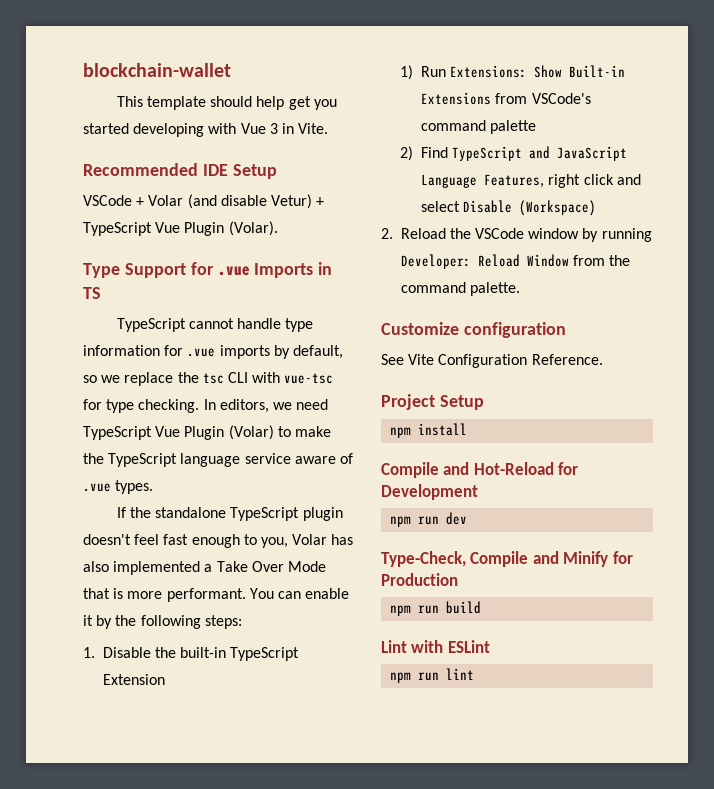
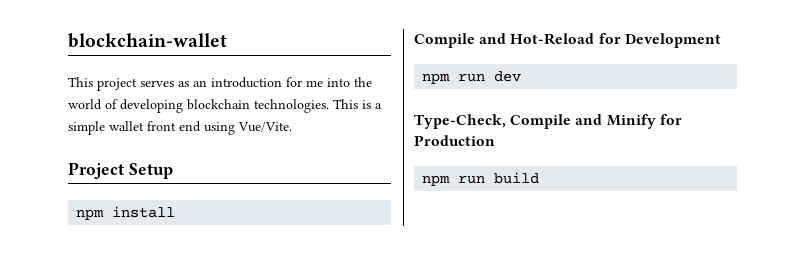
- This template should help get you started developing with Vue 3 in Vite.
- Recommended IDE Setup
- VSCode + Volar (and disable Vetur) + TypeScript Vue Plugin (Volar).
- Type Support for .vue Imports in TS
- TypeScript cannot handle type information for .vue imports by default, so we replace the tsc CLI with vue-tsc for type checking. In editors, we need TypeScript Vue Plugin (Volar) to make the TypeScript language service aware of .vue types.
- If the standalone TypeScript plugin doesn't feel fast enough to you, Volar has also implemented a Take Over Mode that is more performant. You can enable it by the following steps:
- 1. Disable the built-in TypeScript Extension
- 1) Run Extensions: Show Built-in Extensions from VSCode's command palette
- 2) Find TypeScript and JavaScript Language Features, right click and select Disable (Workspace)
- 2. Reload the VSCode window by running Developer: Reload Window from the command palette.
- Customize configuration
- See Vite Configuration Reference.
+ This project serves as an introduction for me into the world of developing blockchain technologies. This is a simple wallet front end using Vue/Vite.
- Lint with ESLint
- npm run lint

